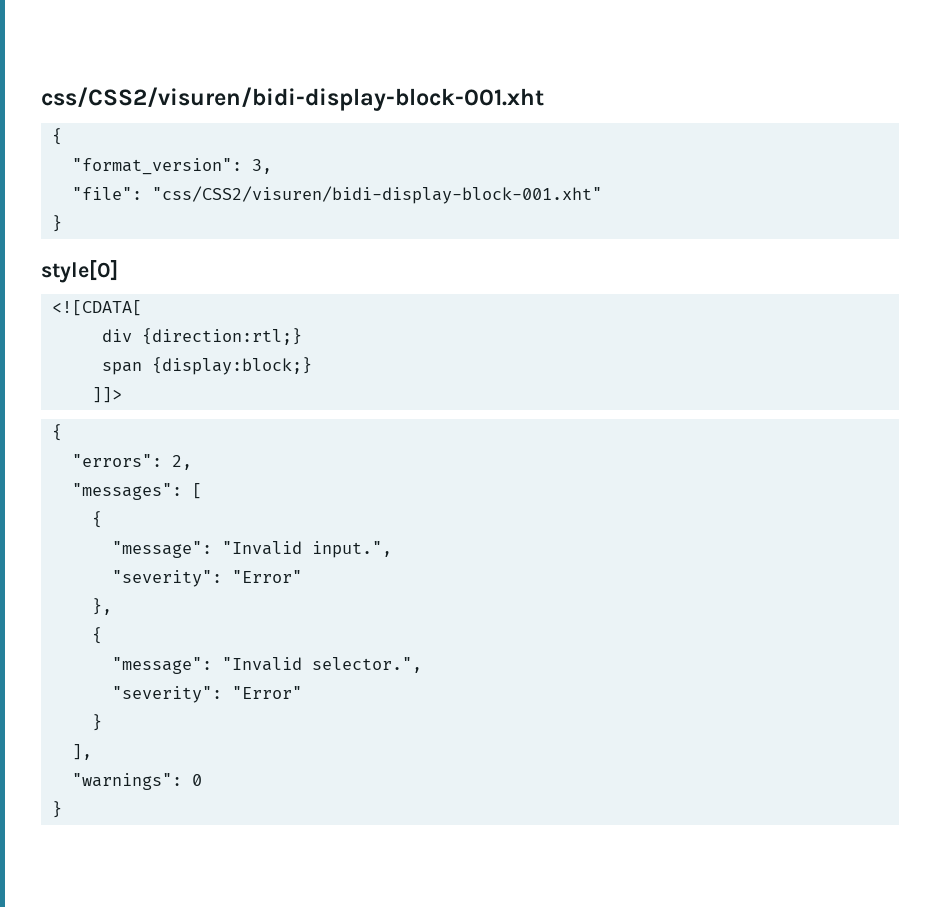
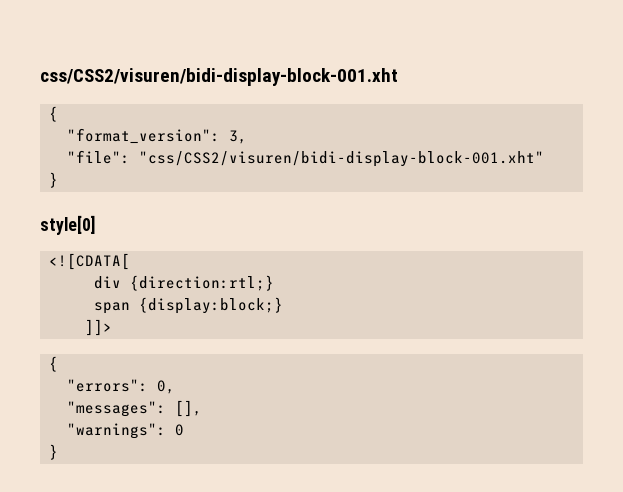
- "errors": 2,
+ "errors": 0,
- "messages": [
- {
- "message": "Invalid input.",
- "severity": "Error"
- },
- {
- "message": "Invalid selector.",
- "severity": "Error"
- }
- ],
+ "messages": [],

